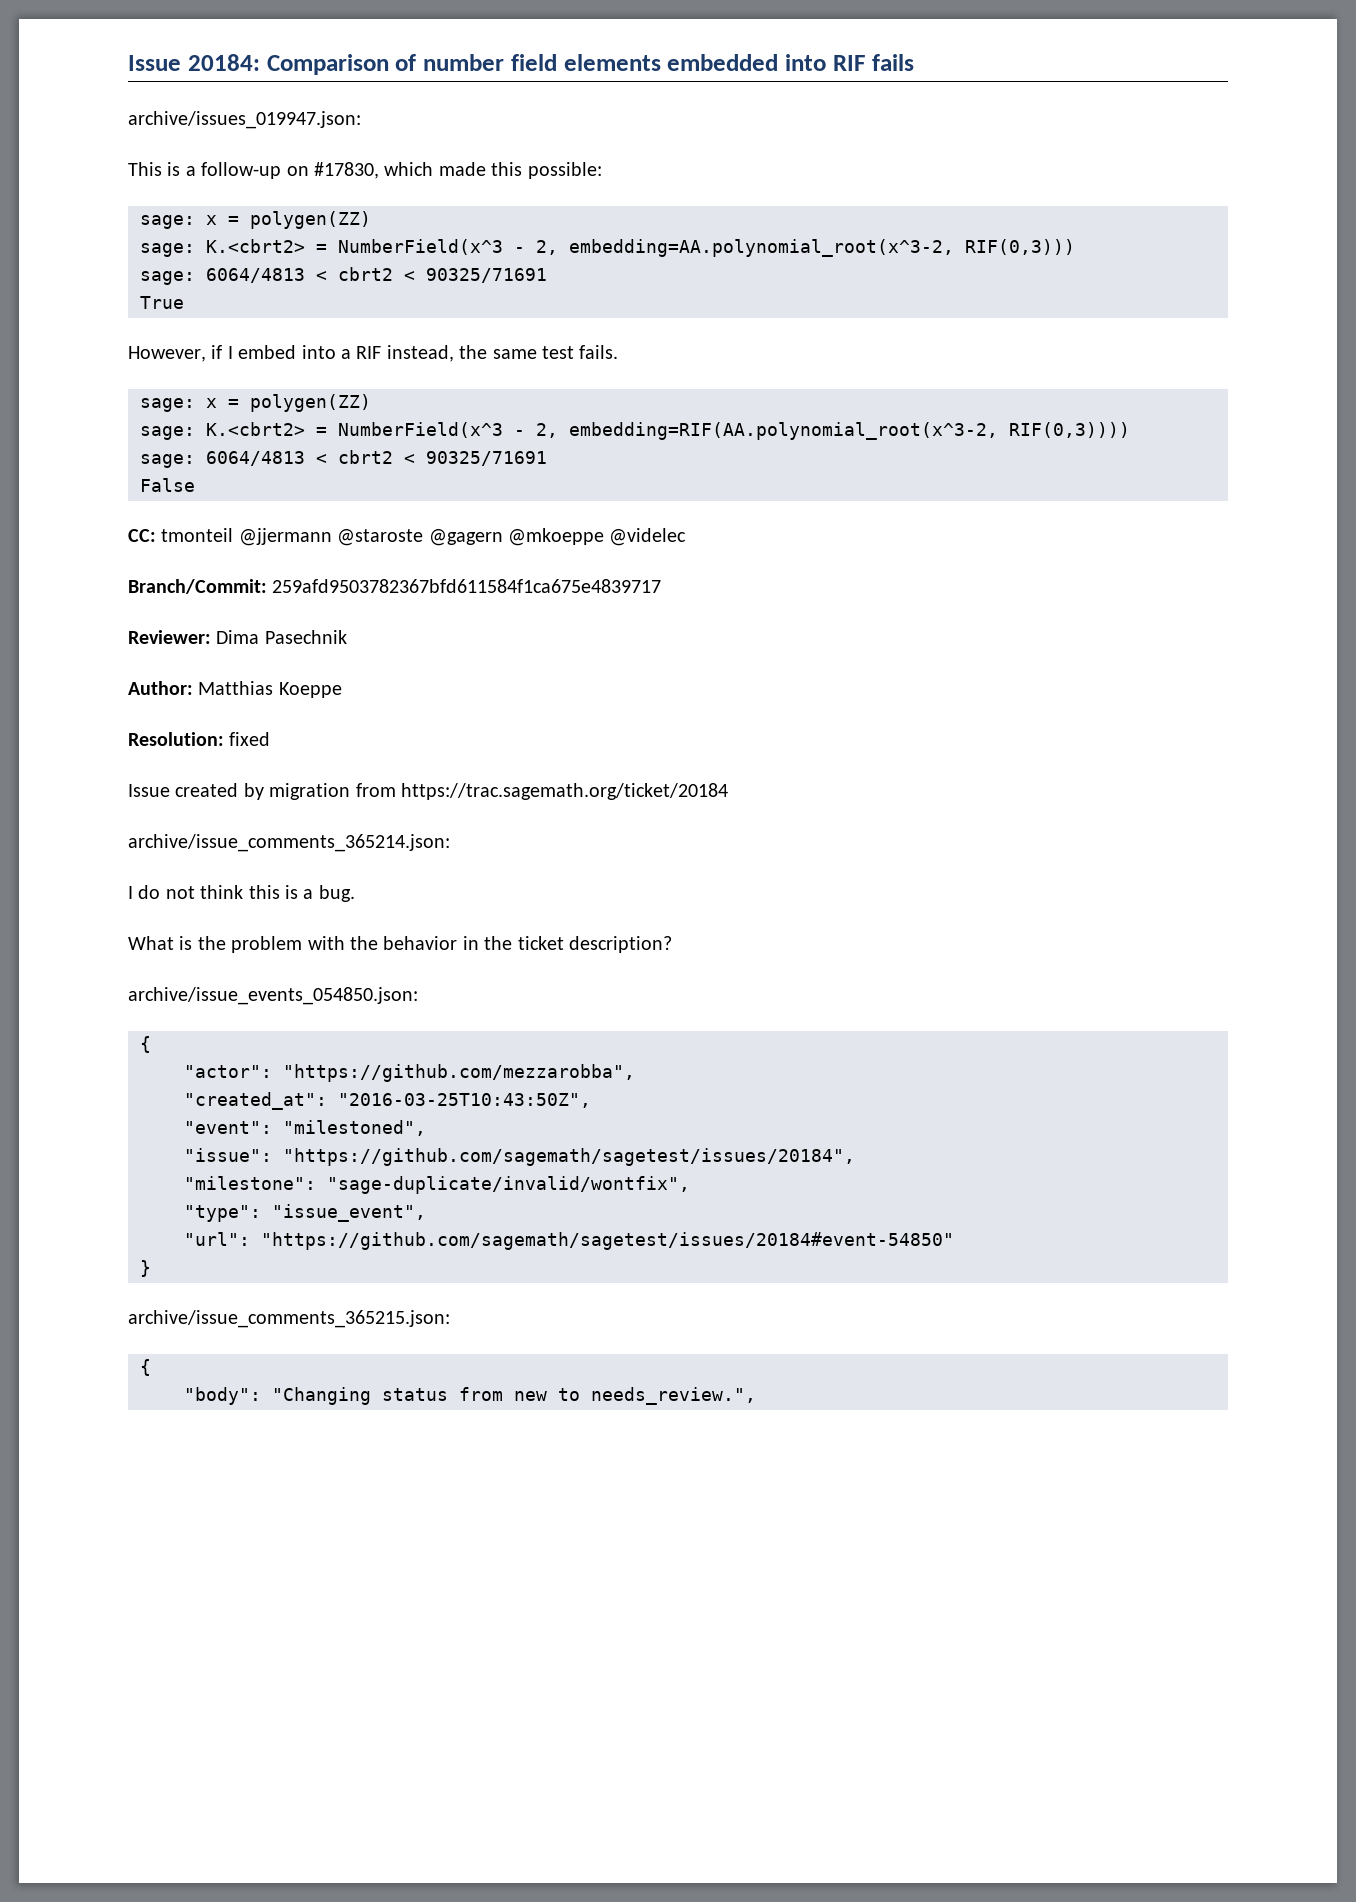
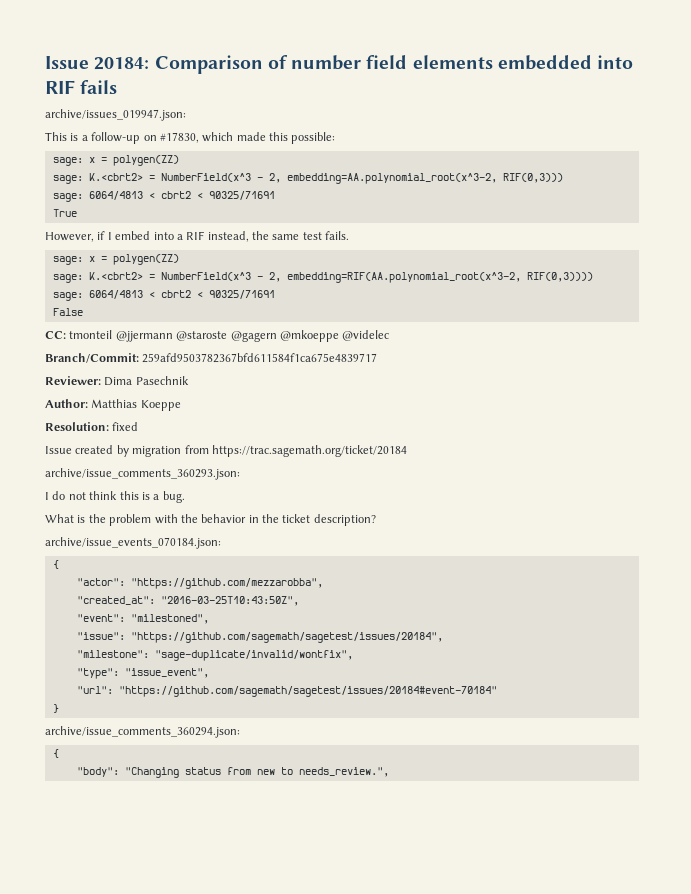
- archive/issue_comments_365214.json:
+ archive/issue_comments_360293.json:
- archive/issue_events_054850.json:
+ archive/issue_events_070184.json:
- "url": "https://github.com/sagemath/sagetest/issues/20184#event-54850"
+ "url": "https://github.com/sagemath/sagetest/issues/20184#event-70184"
- archive/issue_comments_365215.json:
+ archive/issue_comments_360294.json:

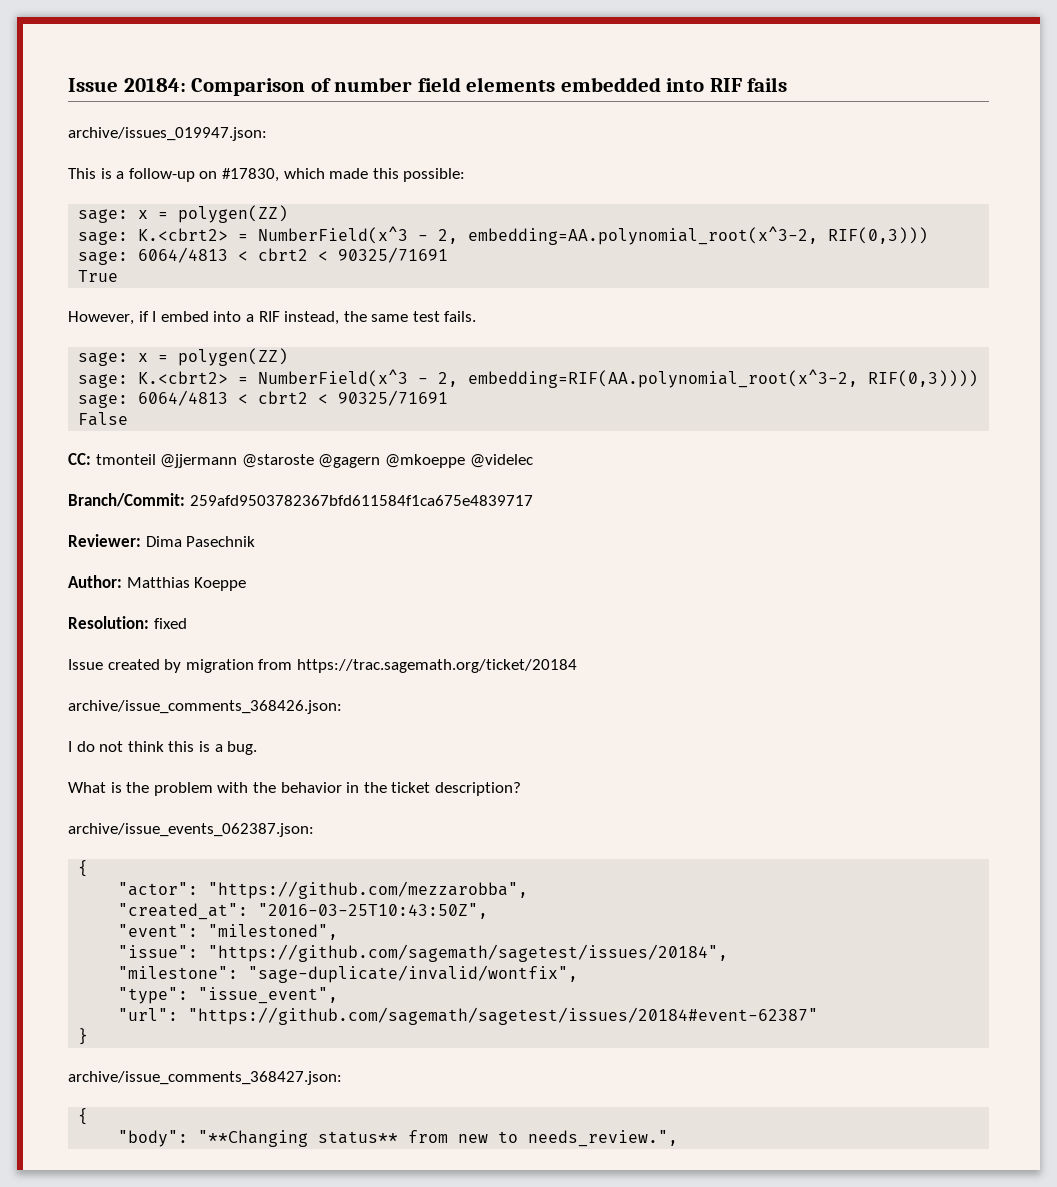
- archive/issue_comments_360293.json:
+ archive/issue_comments_368426.json:
- archive/issue_events_070184.json:
+ archive/issue_events_062387.json:
- "url": "https://github.com/sagemath/sagetest/issues/20184#event-70184"
+ "url": "https://github.com/sagemath/sagetest/issues/20184#event-62387"
- archive/issue_comments_360294.json:
+ archive/issue_comments_368427.json:
- "body": "Changing status from new to needs_review.",
+ "body": "**Changing status** from new to needs_review.",

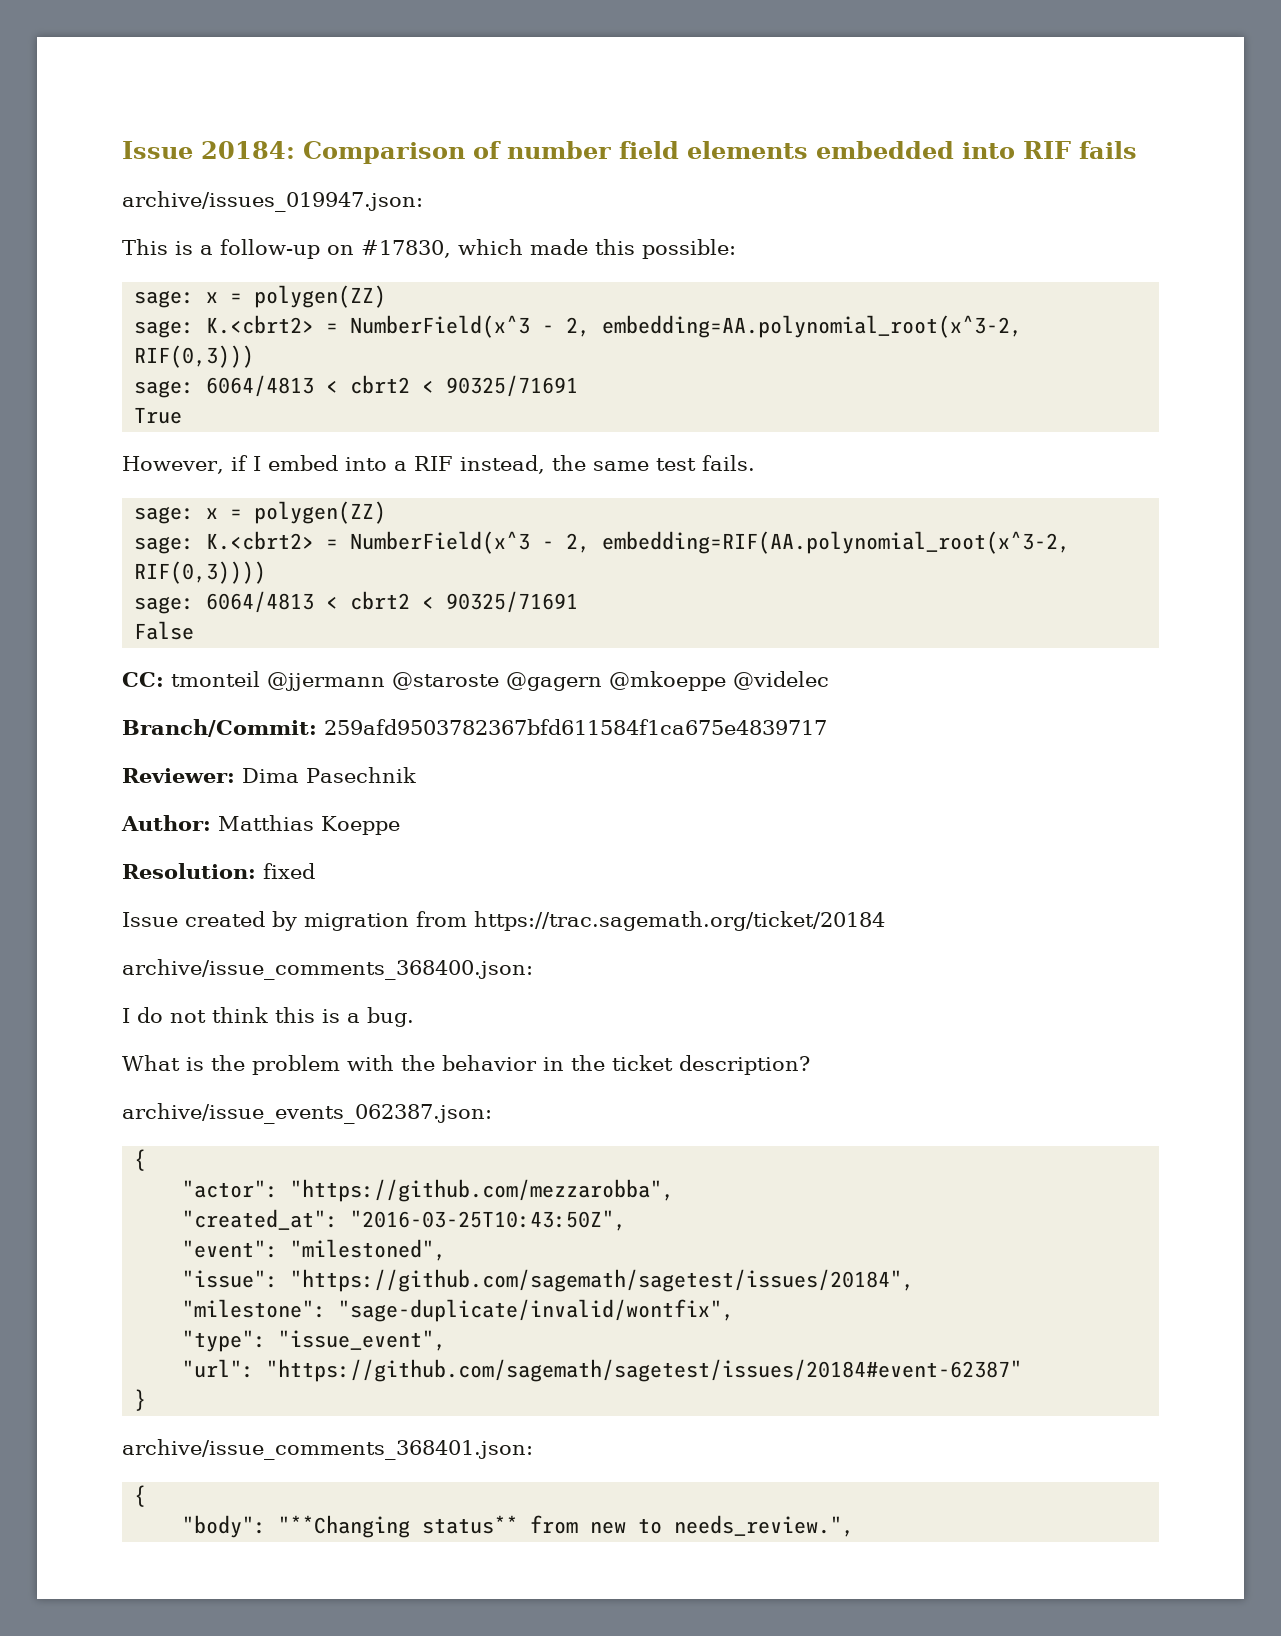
- archive/issue_comments_368426.json:
+ archive/issue_comments_368400.json:
- archive/issue_comments_368427.json:
+ archive/issue_comments_368401.json:

